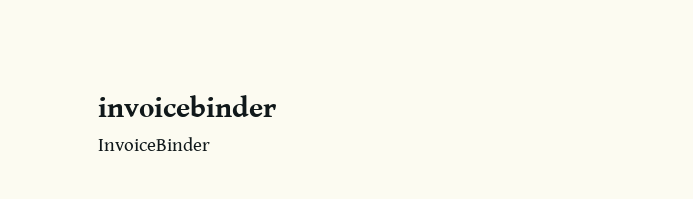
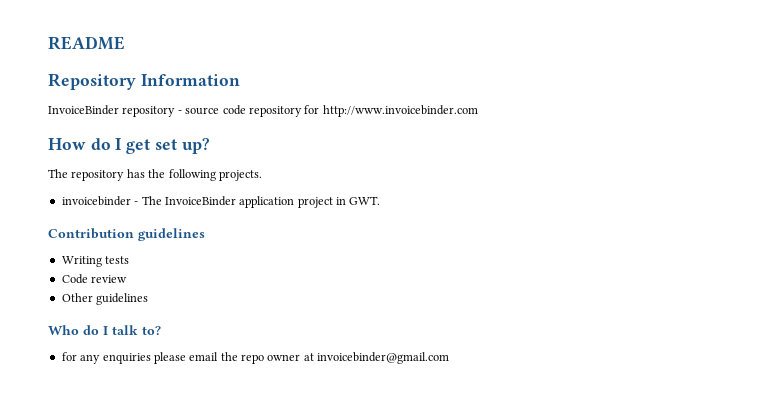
- invoicebinder
- InvoiceBinder
+ README
+ Repository Information
+ InvoiceBinder repository - source code repository for http://www.invoicebinder.com
+ How do I get set up?
+ The repository has the following projects.
+ invoicebinder - The InvoiceBinder application project in GWT.
+ Contribution guidelines
+ Writing tests
+ Code review
+ Other guidelines
+ Who do I talk to?
+ for any enquiries please email the repo owner at invoicebinder@gmail.com

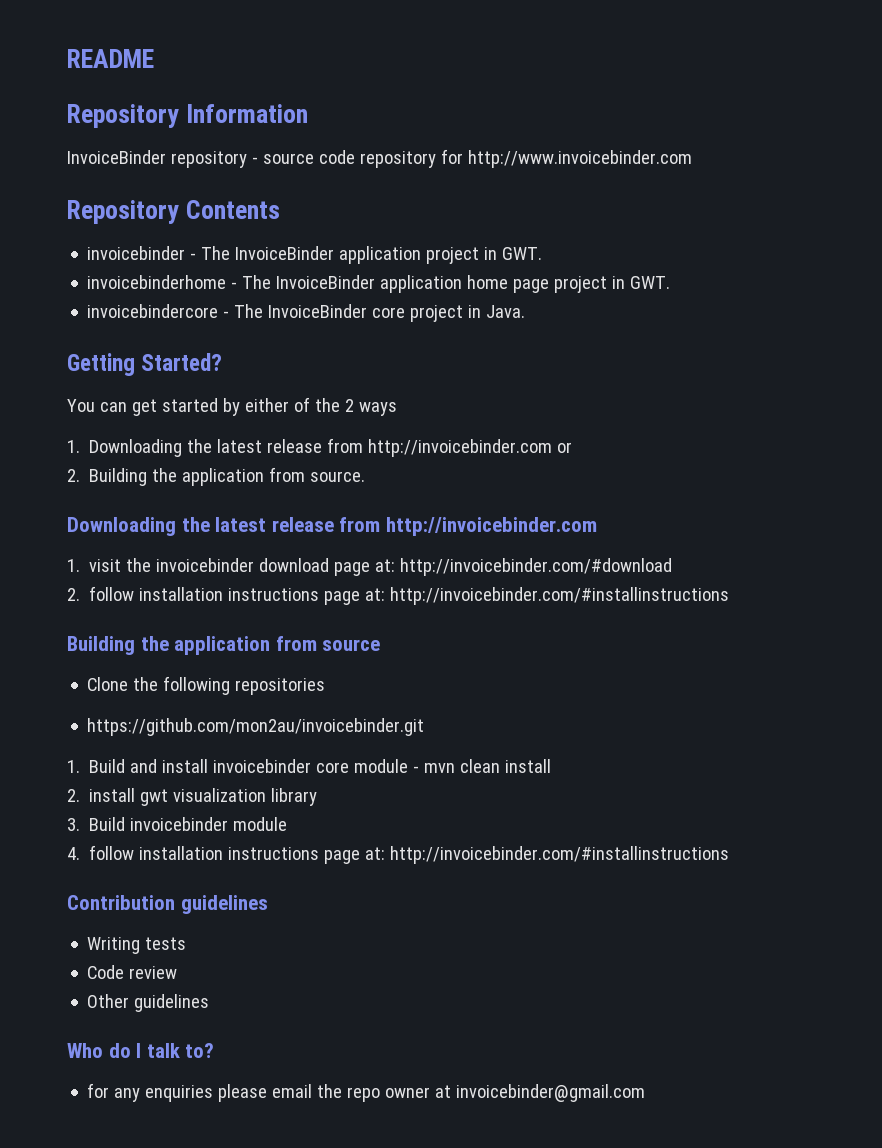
- How do I get set up?
- The repository has the following projects.
+ Repository Contents
+ invoicebinderhome - The InvoiceBinder application home page project in GWT.
+ invoicebindercore - The InvoiceBinder core project in Java.
+ Getting Started?
+ You can get started by either of the 2 ways
+ 1. Downloading the latest release from http://invoicebinder.com or
+ 2. Building the application from source.
+ Downloading the latest release from http://invoicebinder.com
+ 1. visit the invoicebinder download page at: http://invoicebinder.com/#download
+ 2. follow installation instructions page at: http://invoicebinder.com/#installinstructions
+ Building the application from source
+ Clone the following repositories
+ https://github.com/mon2au/invoicebinder.git
+ 1. Build and install invoicebinder core module - mvn clean install
+ 2. install gwt visualization library
+ 3. Build invoicebinder module
+ 4. follow installation instructions page at: http://invoicebinder.com/#installinstructions

